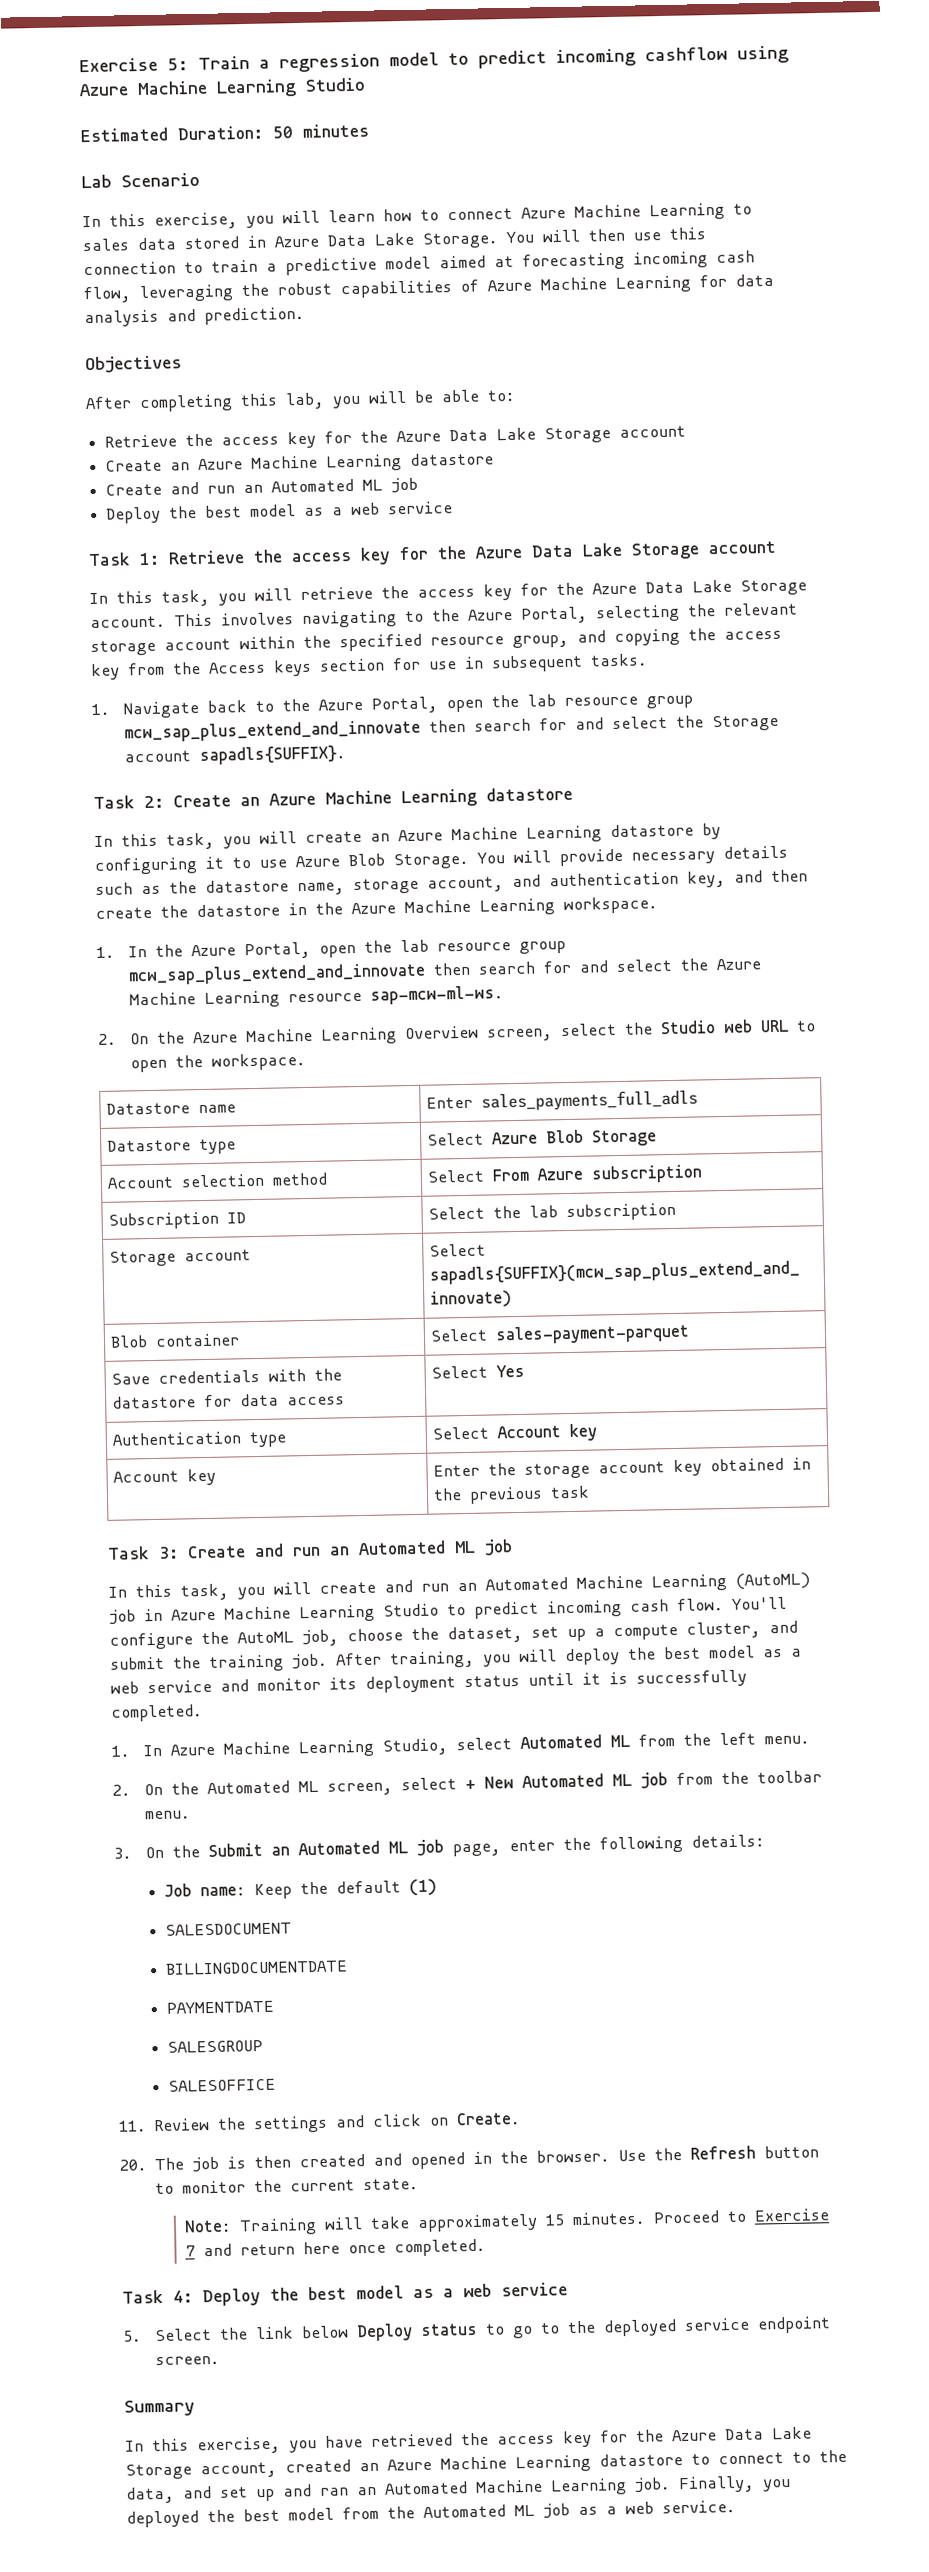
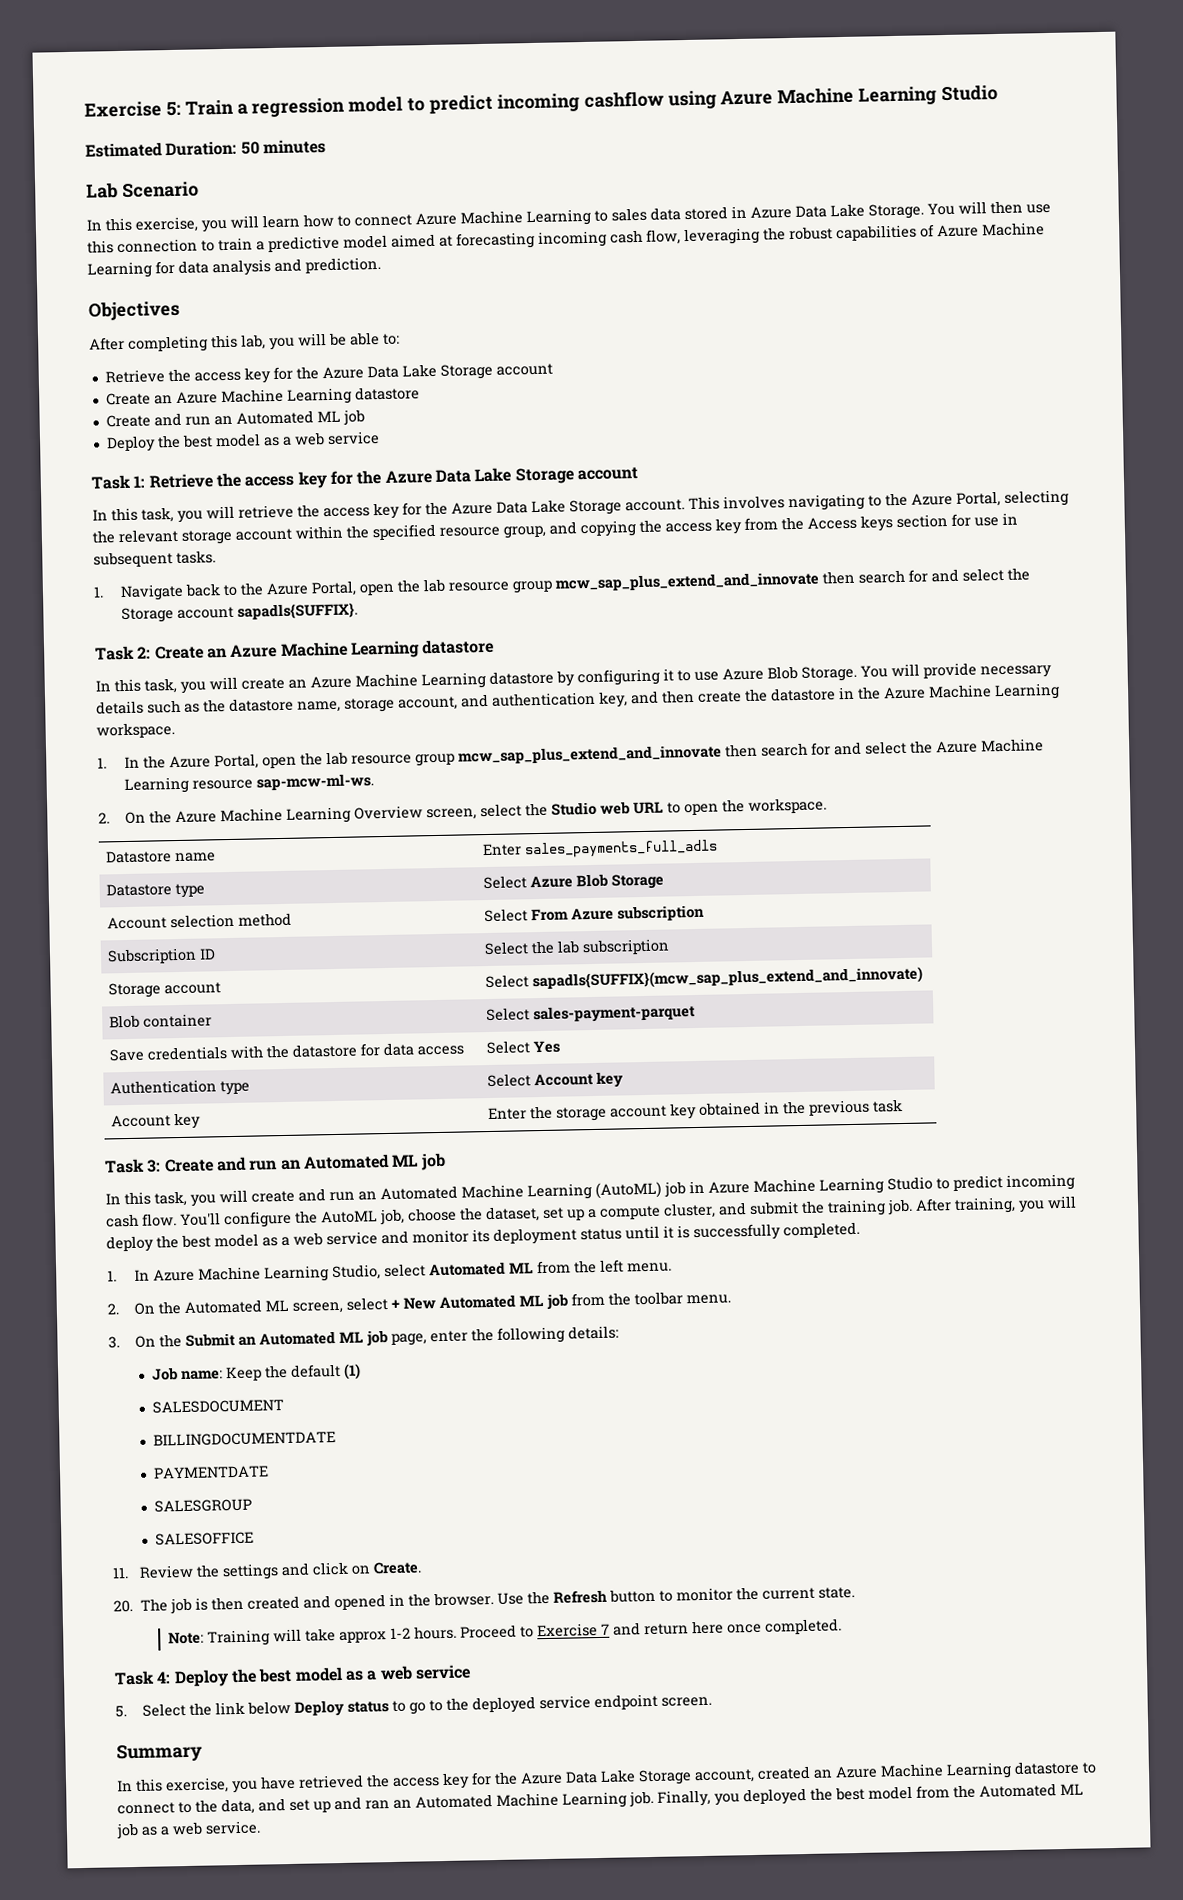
- Note: Training will take approximately 15 minutes.
+ Note: Training will take approx 1-2 hours.

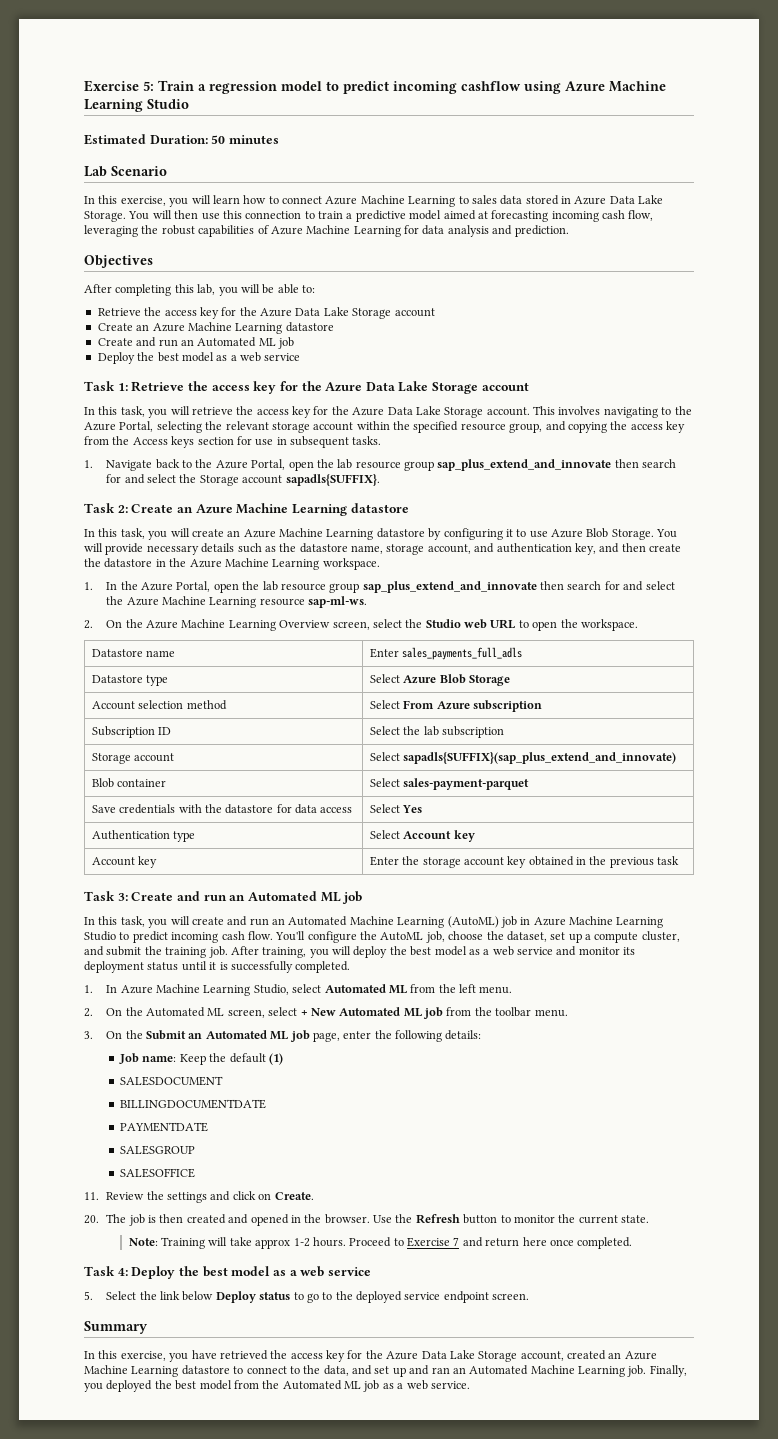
- 1. Navigate back to the Azure Portal, open the lab resource group mcw_sap_plus_extend_and_innovate then search for and select the Storage account sapadls{SUFFIX}.
+ 1. Navigate back to the Azure Portal, open the lab resource group sap_plus_extend_and_innovate then search for and select the Storage account sapadls{SUFFIX}.
- 1. In the Azure Portal, open the lab resource group mcw_sap_plus_extend_and_innovate then search for and select the Azure Machine Learning resource sap-mcw-ml-ws.
+ 1. In the Azure Portal, open the lab resource group sap_plus_extend_and_innovate then search for and select the Azure Machine Learning resource sap-ml-ws.
- Storage account | Select sapadls{SUFFIX}(mcw_sap_plus_extend_and_innovate)
+ Storage account | Select sapadls{SUFFIX}(sap_plus_extend_and_innovate)

